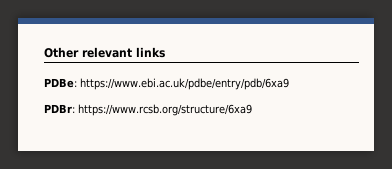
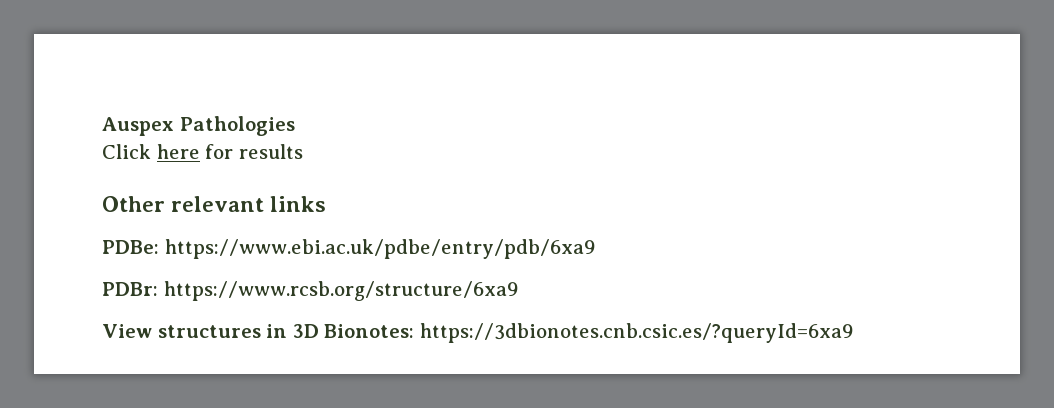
+ Auspex Pathologies
+ Click here for results
+ View structures in 3D Bionotes: https://3dbionotes.cnb.csic.es/?queryId=6xa9

